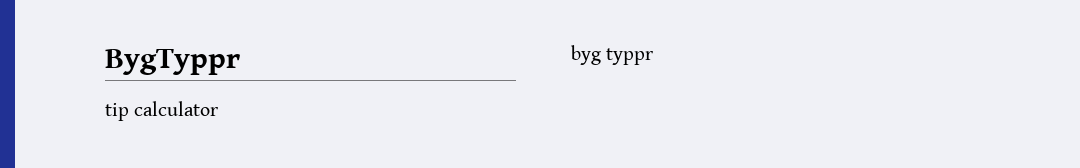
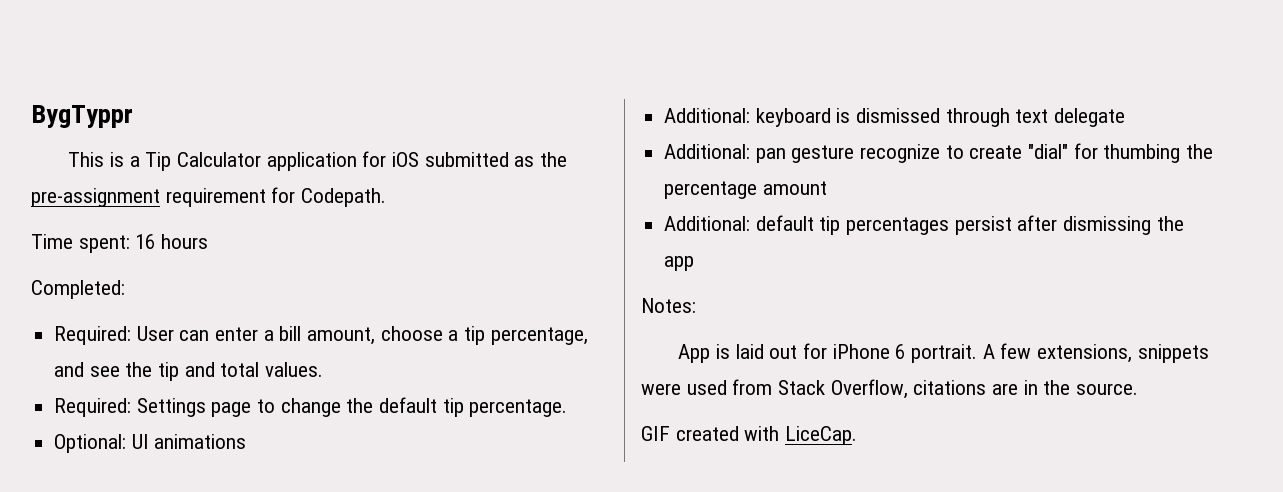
- tip calculator
- byg typpr
+ This is a Tip Calculator application for iOS submitted as the pre-assignment requirement for Codepath.
+ Time spent: 16 hours
+ Completed:
+ Required: User can enter a bill amount, choose a tip percentage, and see the tip and total values.
+ Required: Settings page to change the default tip percentage.
+ Optional: UI animations
+ Additional: keyboard is dismissed through text delegate
+ Additional: pan gesture recognize to create "dial" for thumbing the percentage amount
+ Additional: default tip percentages persist after dismissing the app
+ Notes:
+ App is laid out for iPhone 6 portrait. A few extensions, snippets were used from Stack Overflow, citations are in the source.
+ GIF created with LiceCap.

